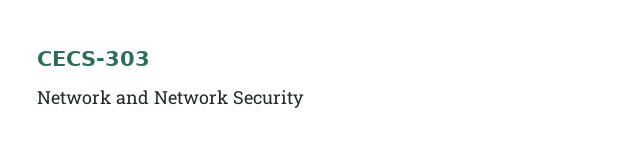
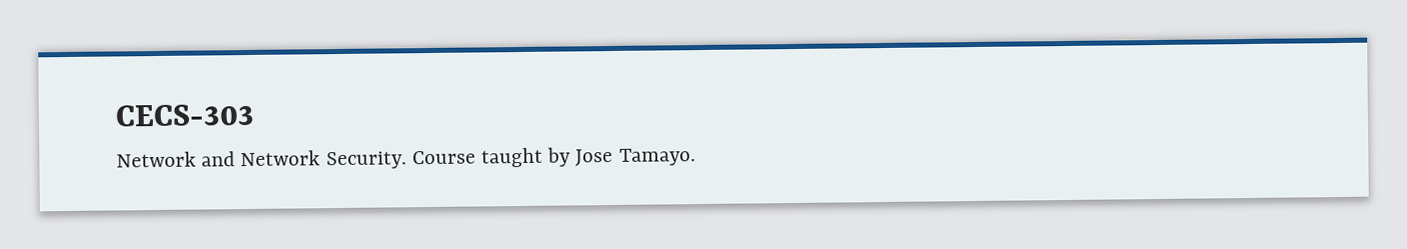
- Network and Network Security
+ Network and Network Security. Course taught by Jose Tamayo.

